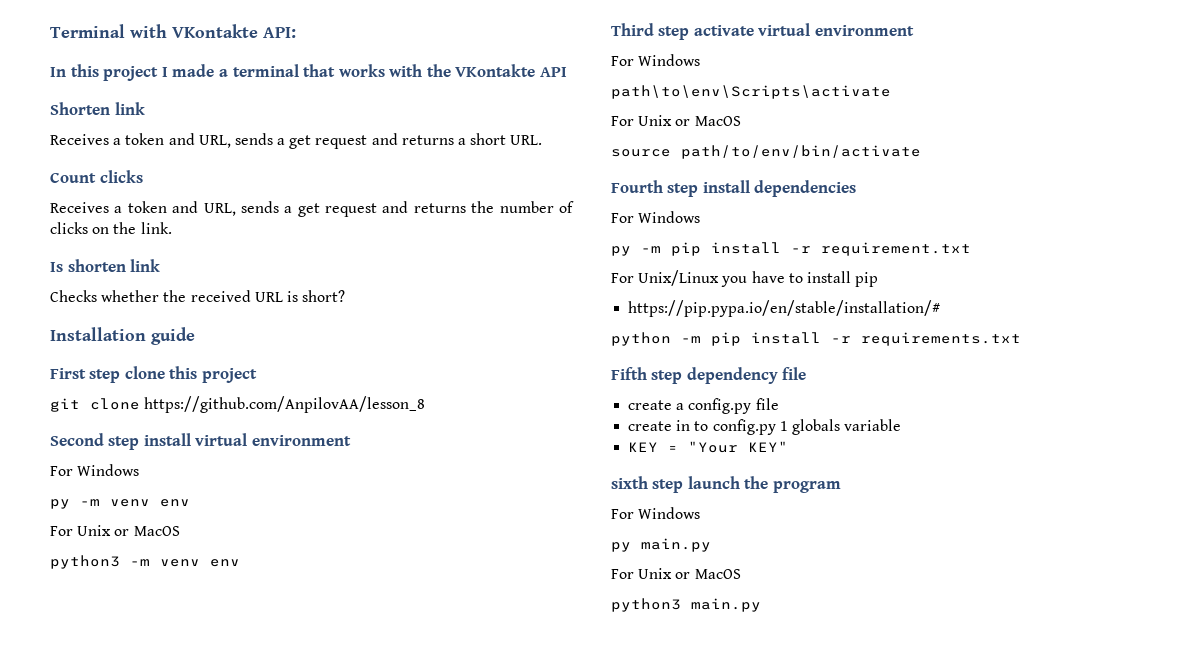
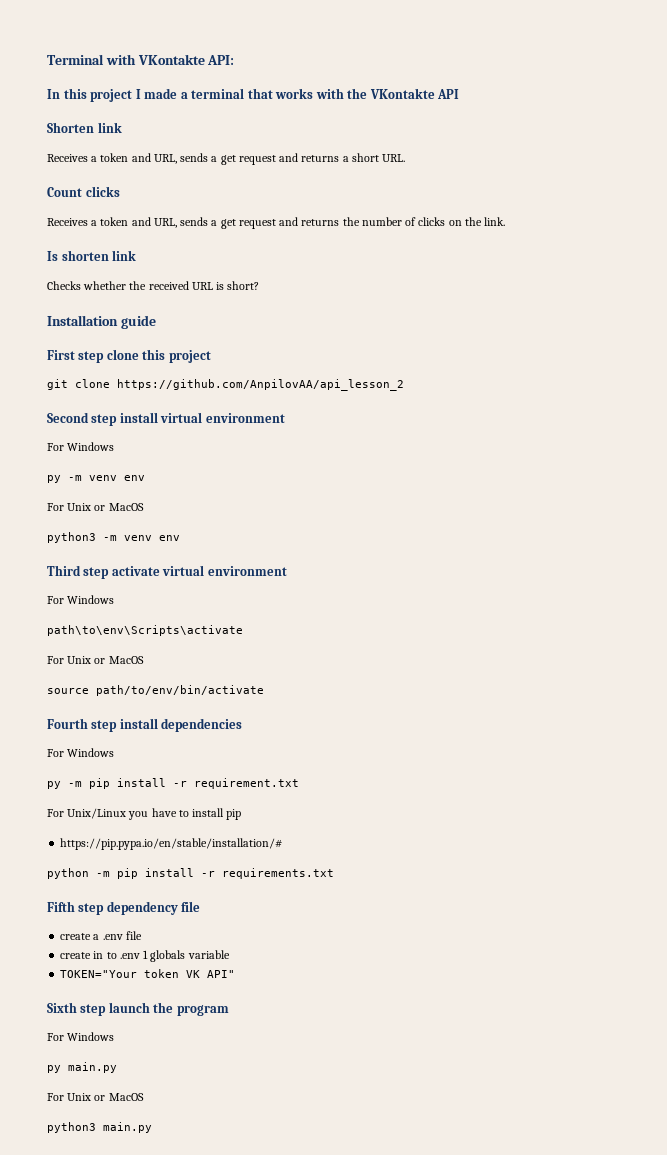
- git clone https://github.com/AnpilovAA/lesson_8
+ git clone https://github.com/AnpilovAA/api_lesson_2
- create a config.py file
+ create a .env file
- create in to config.py 1 globals variable
+ create in to .env 1 globals variable
- KEY = "Your KEY"
- sixth step launch the program
+ TOKEN="Your token VK API"
+ Sixth step launch the program

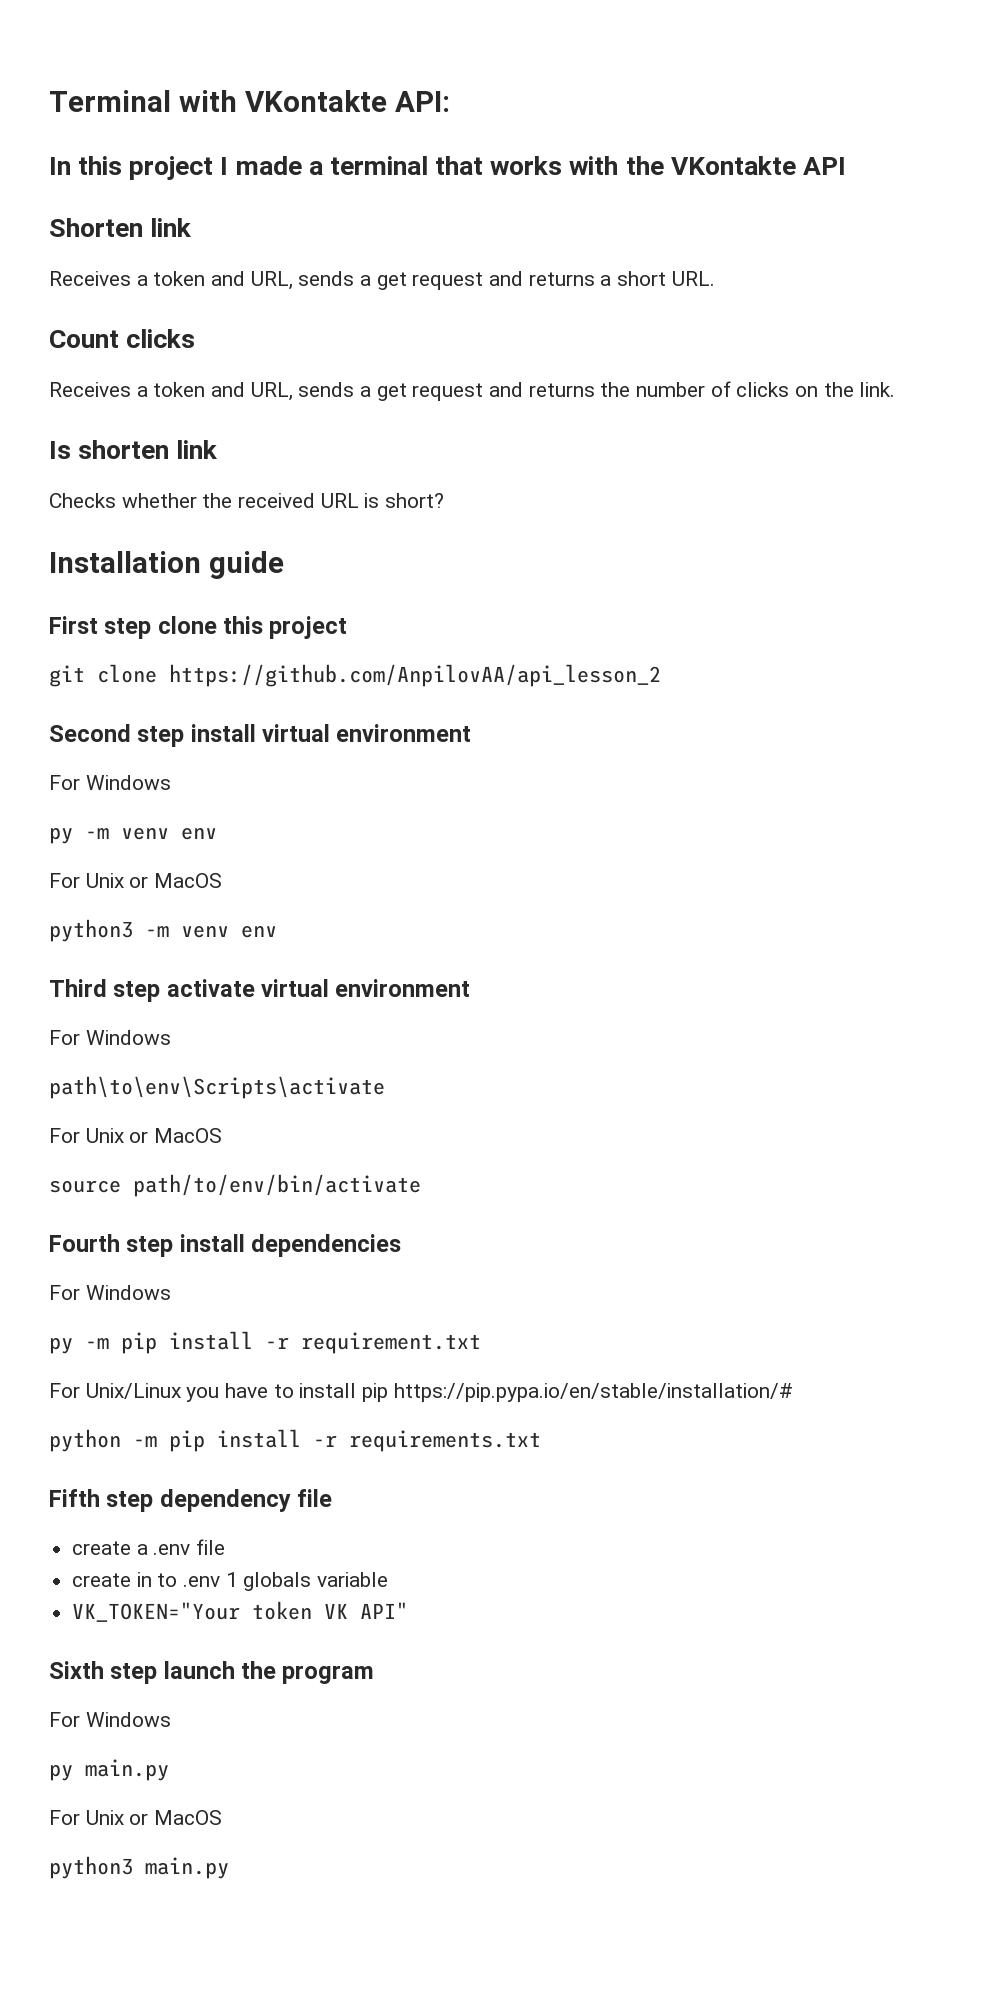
- For Unix/Linux you have to install pip
- https://pip.pypa.io/en/stable/installation/#
+ For Unix/Linux you have to install pip https://pip.pypa.io/en/stable/installation/#
- TOKEN="Your token VK API"
+ VK_TOKEN="Your token VK API"

